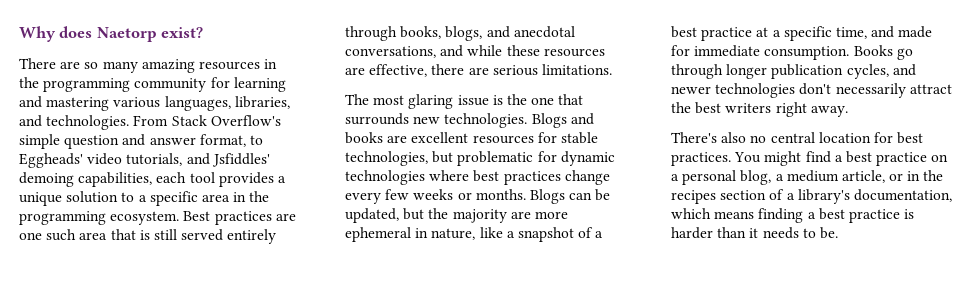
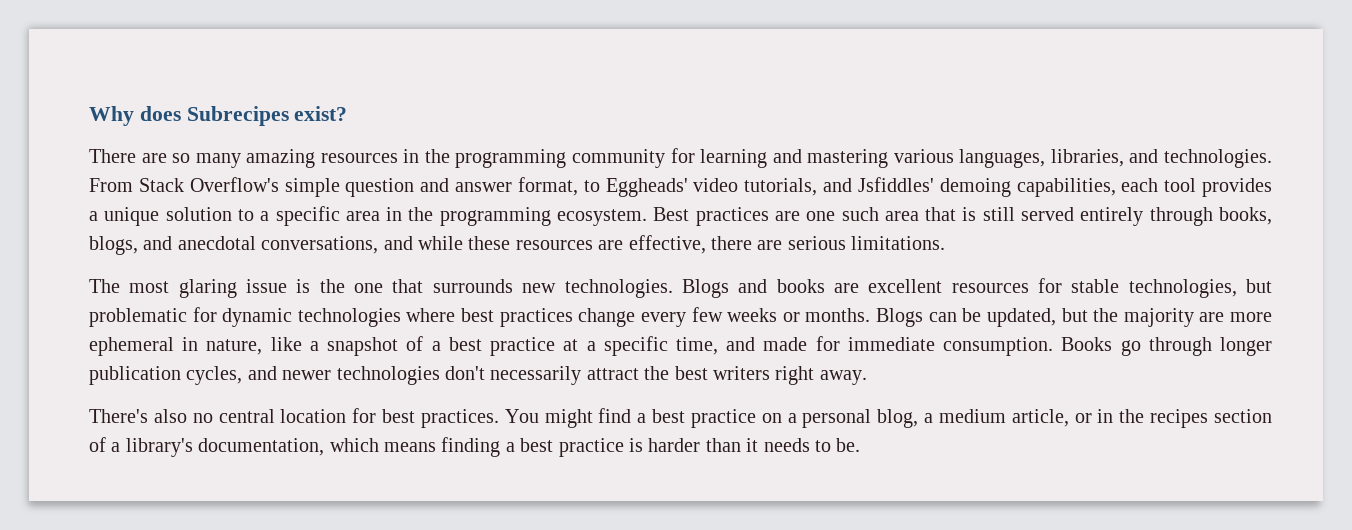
- Why does Naetorp exist?
+ Why does Subrecipes exist?

